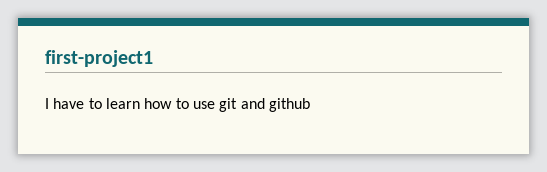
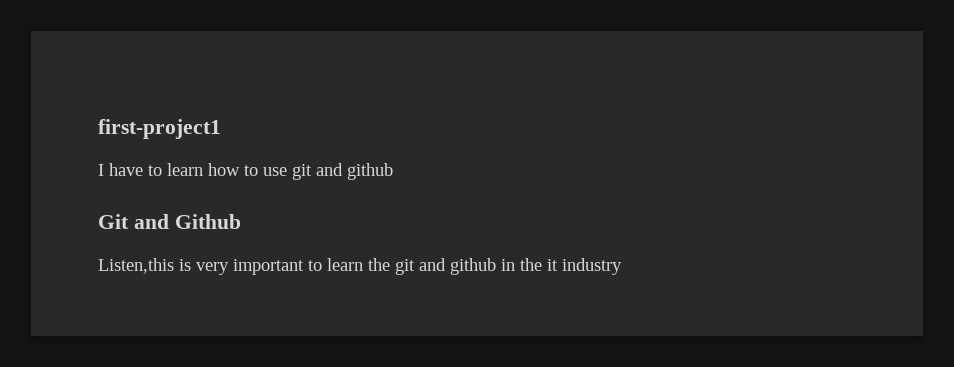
+ Git and Github
+ Listen,this is very important to learn the git and github in the it industry

